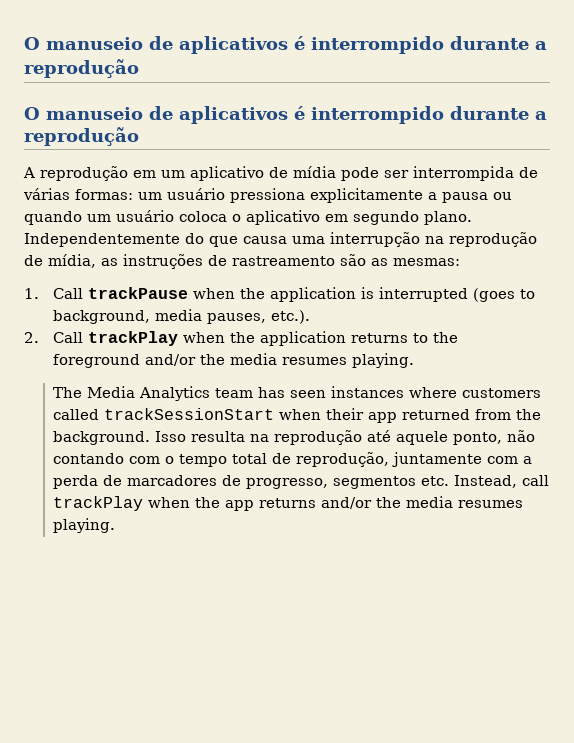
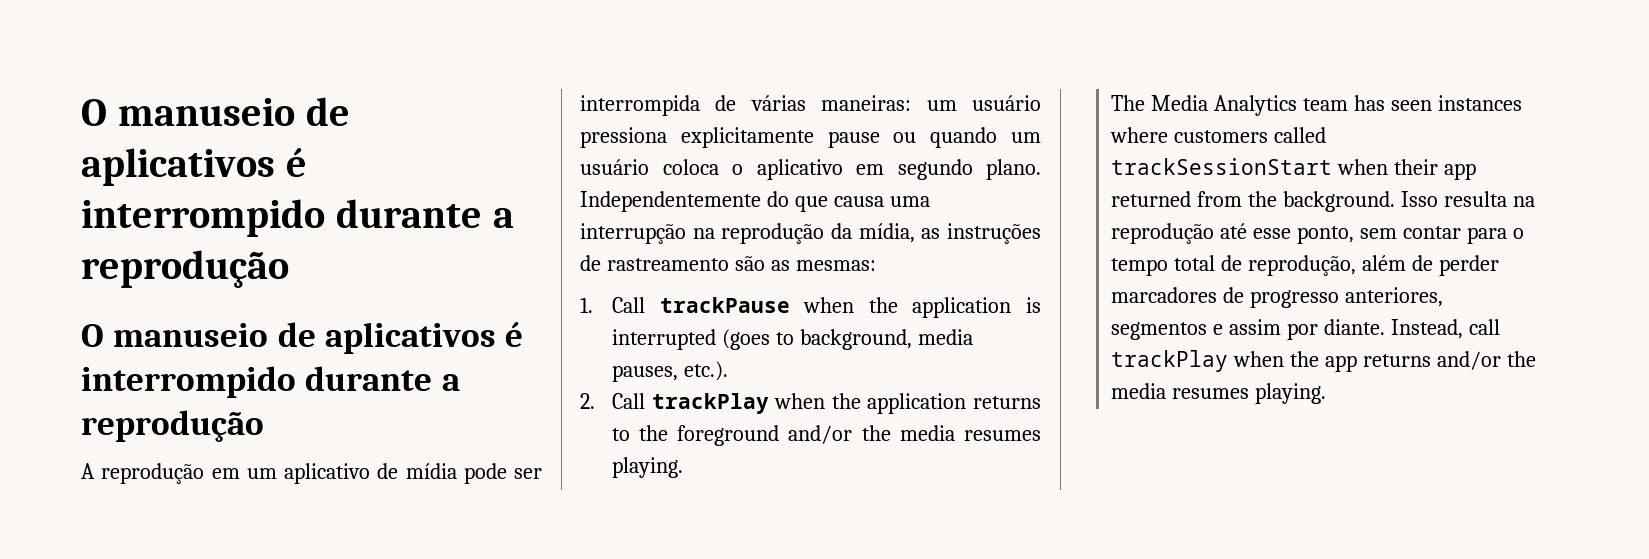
- A reprodução em um aplicativo de mídia pode ser interrompida de várias formas: um usuário pressiona explicitamente a pausa ou quando um usuário coloca o aplicativo em segundo plano.
+ A reprodução em um aplicativo de mídia pode ser interrompida de várias maneiras: um usuário pressiona explicitamente pause ou quando um usuário coloca o aplicativo em segundo plano.
- Independentemente do que causa uma interrupção na reprodução de mídia, as instruções de rastreamento são as mesmas:
+ Independentemente do que causa uma interrupção na reprodução da mídia, as instruções de rastreamento são as mesmas:
- Isso resulta na reprodução até aquele ponto, não contando com o tempo total de reprodução, juntamente com a perda de marcadores de progresso, segmentos etc. Instead, call trackPlay when the app returns and/or the media resumes playing.
+ Isso resulta na reprodução até esse ponto, sem contar para o tempo total de reprodução, além de perder marcadores de progresso anteriores, segmentos e assim por diante. Instead, call trackPlay when the app returns and/or the media resumes playing.

